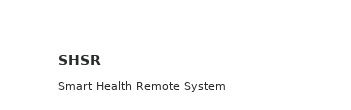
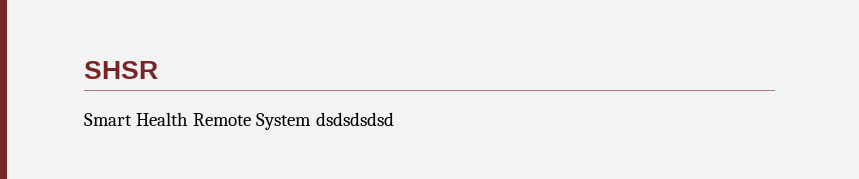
- Smart Health Remote System
+ Smart Health Remote System dsdsdsdsd

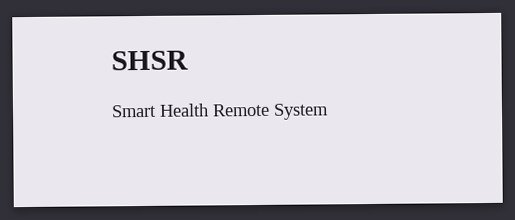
- Smart Health Remote System dsdsdsdsd
+ Smart Health Remote System

